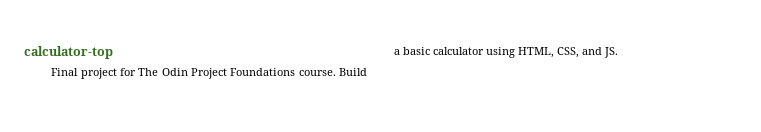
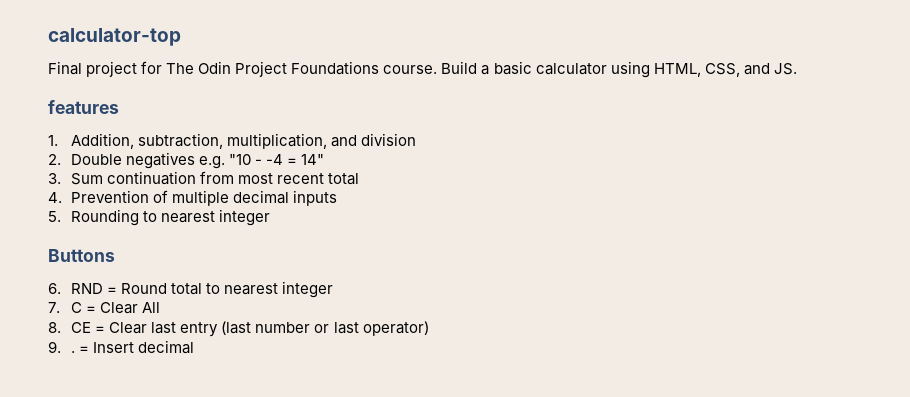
+ features
+ 1. Addition, subtraction, multiplication, and division
+ 2. Double negatives e.g. "10 - -4 = 14"
+ 3. Sum continuation from most recent total
+ 4. Prevention of multiple decimal inputs
+ 5. Rounding to nearest integer
+ Buttons
+ 6. RND = Round total to nearest integer
+ 7. C = Clear All
+ 8. CE = Clear last entry (last number or last operator)
+ 9. . = Insert decimal

